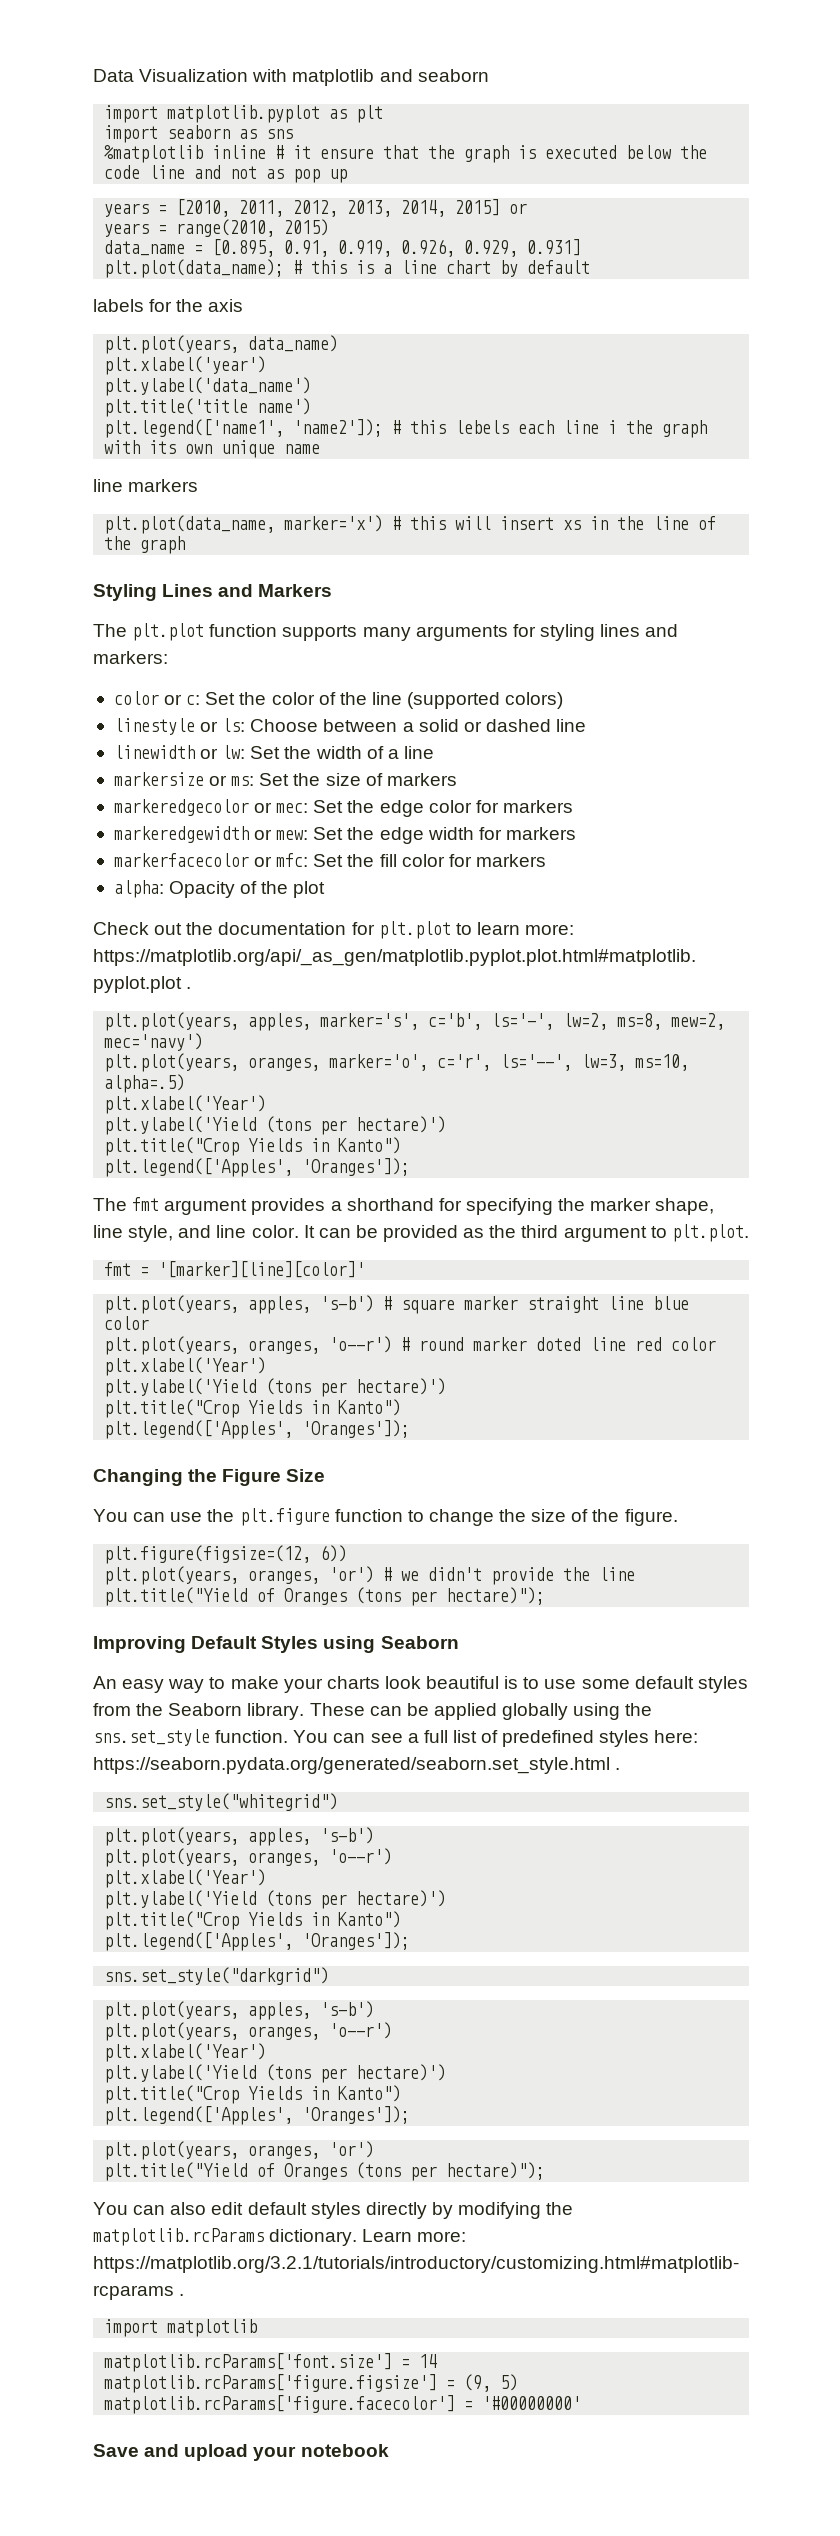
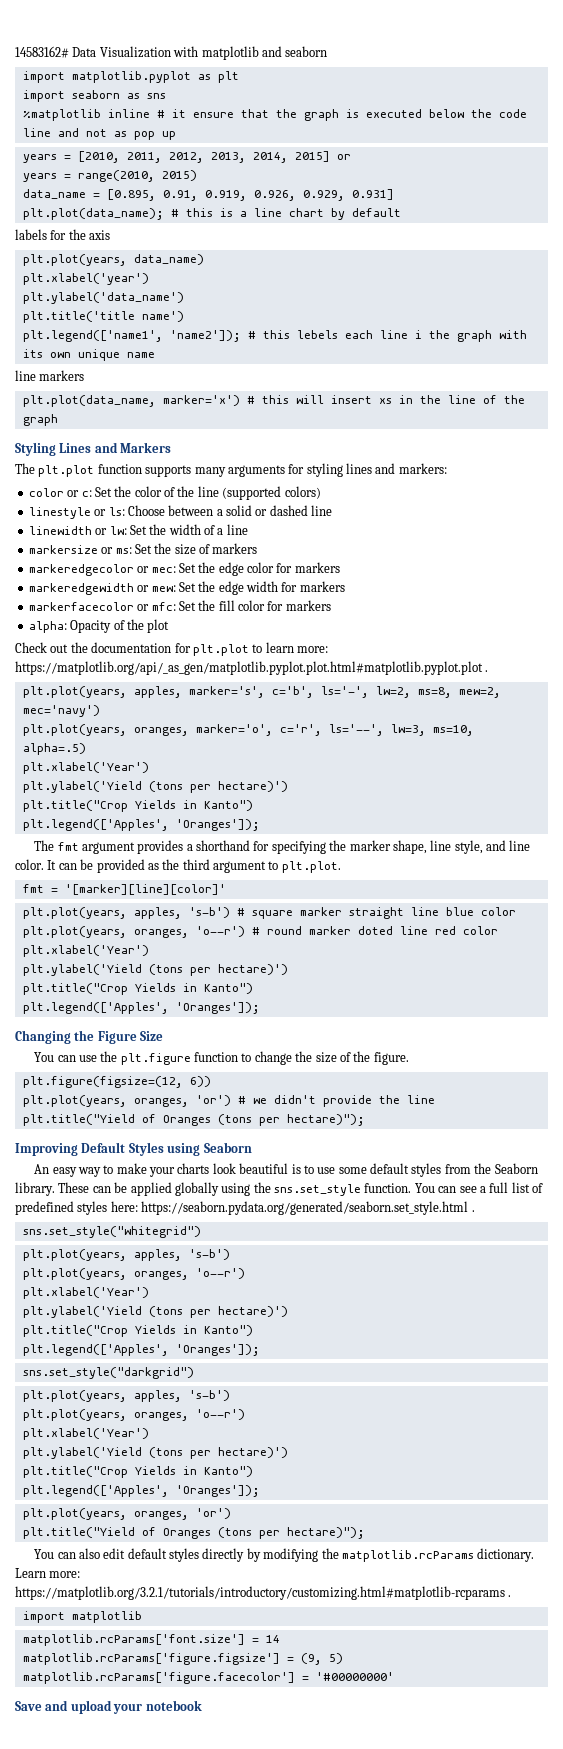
- Data Visualization with matplotlib and seaborn
+ 14583162# Data Visualization with matplotlib and seaborn

